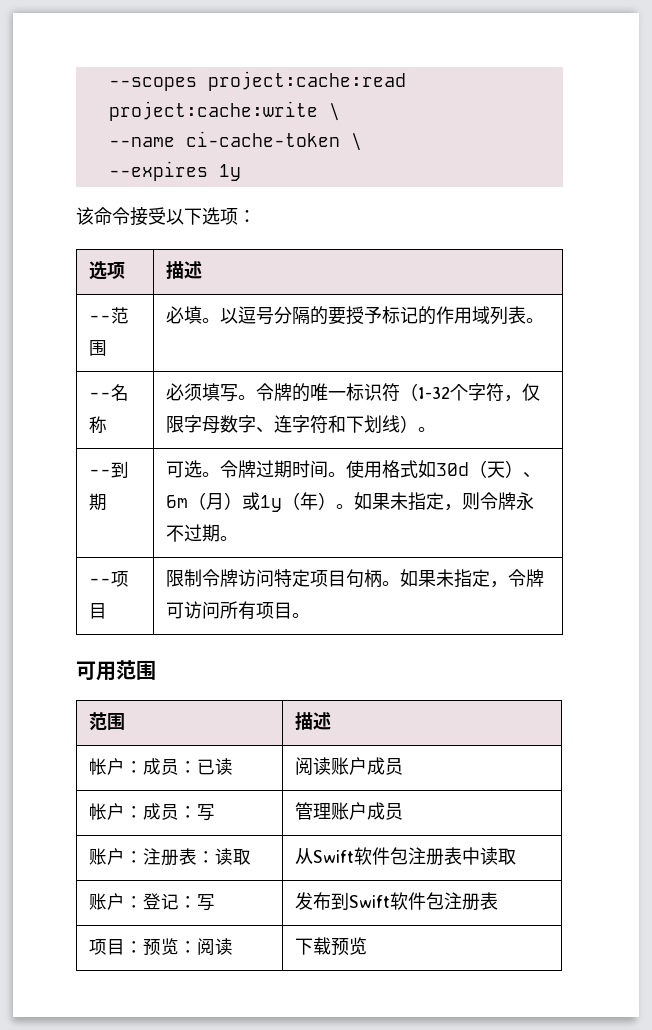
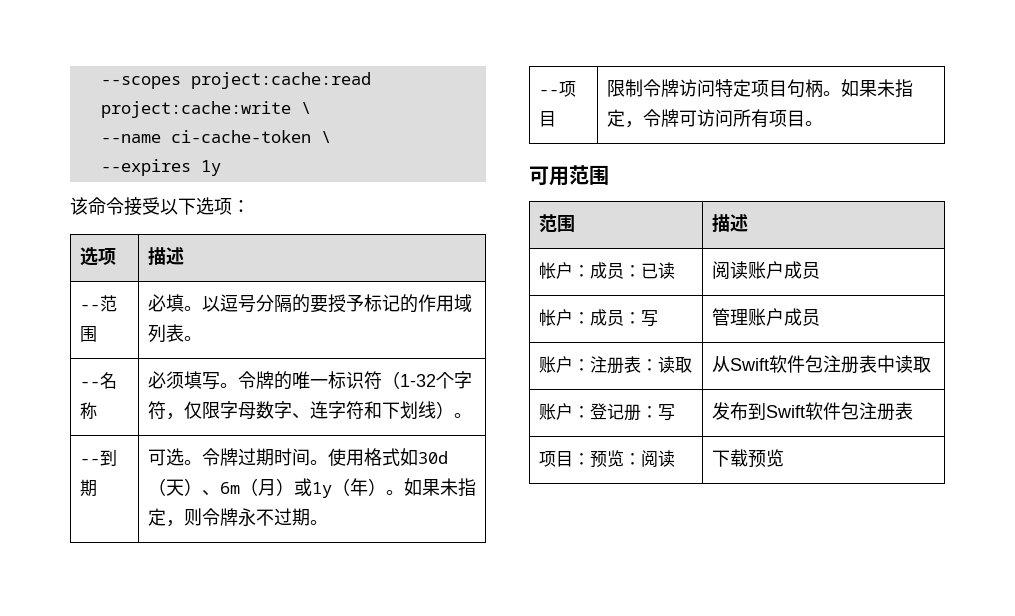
- 账户：登记：写 | 发布到Swift软件包注册表
+ 账户：登记册：写 | 发布到Swift软件包注册表

